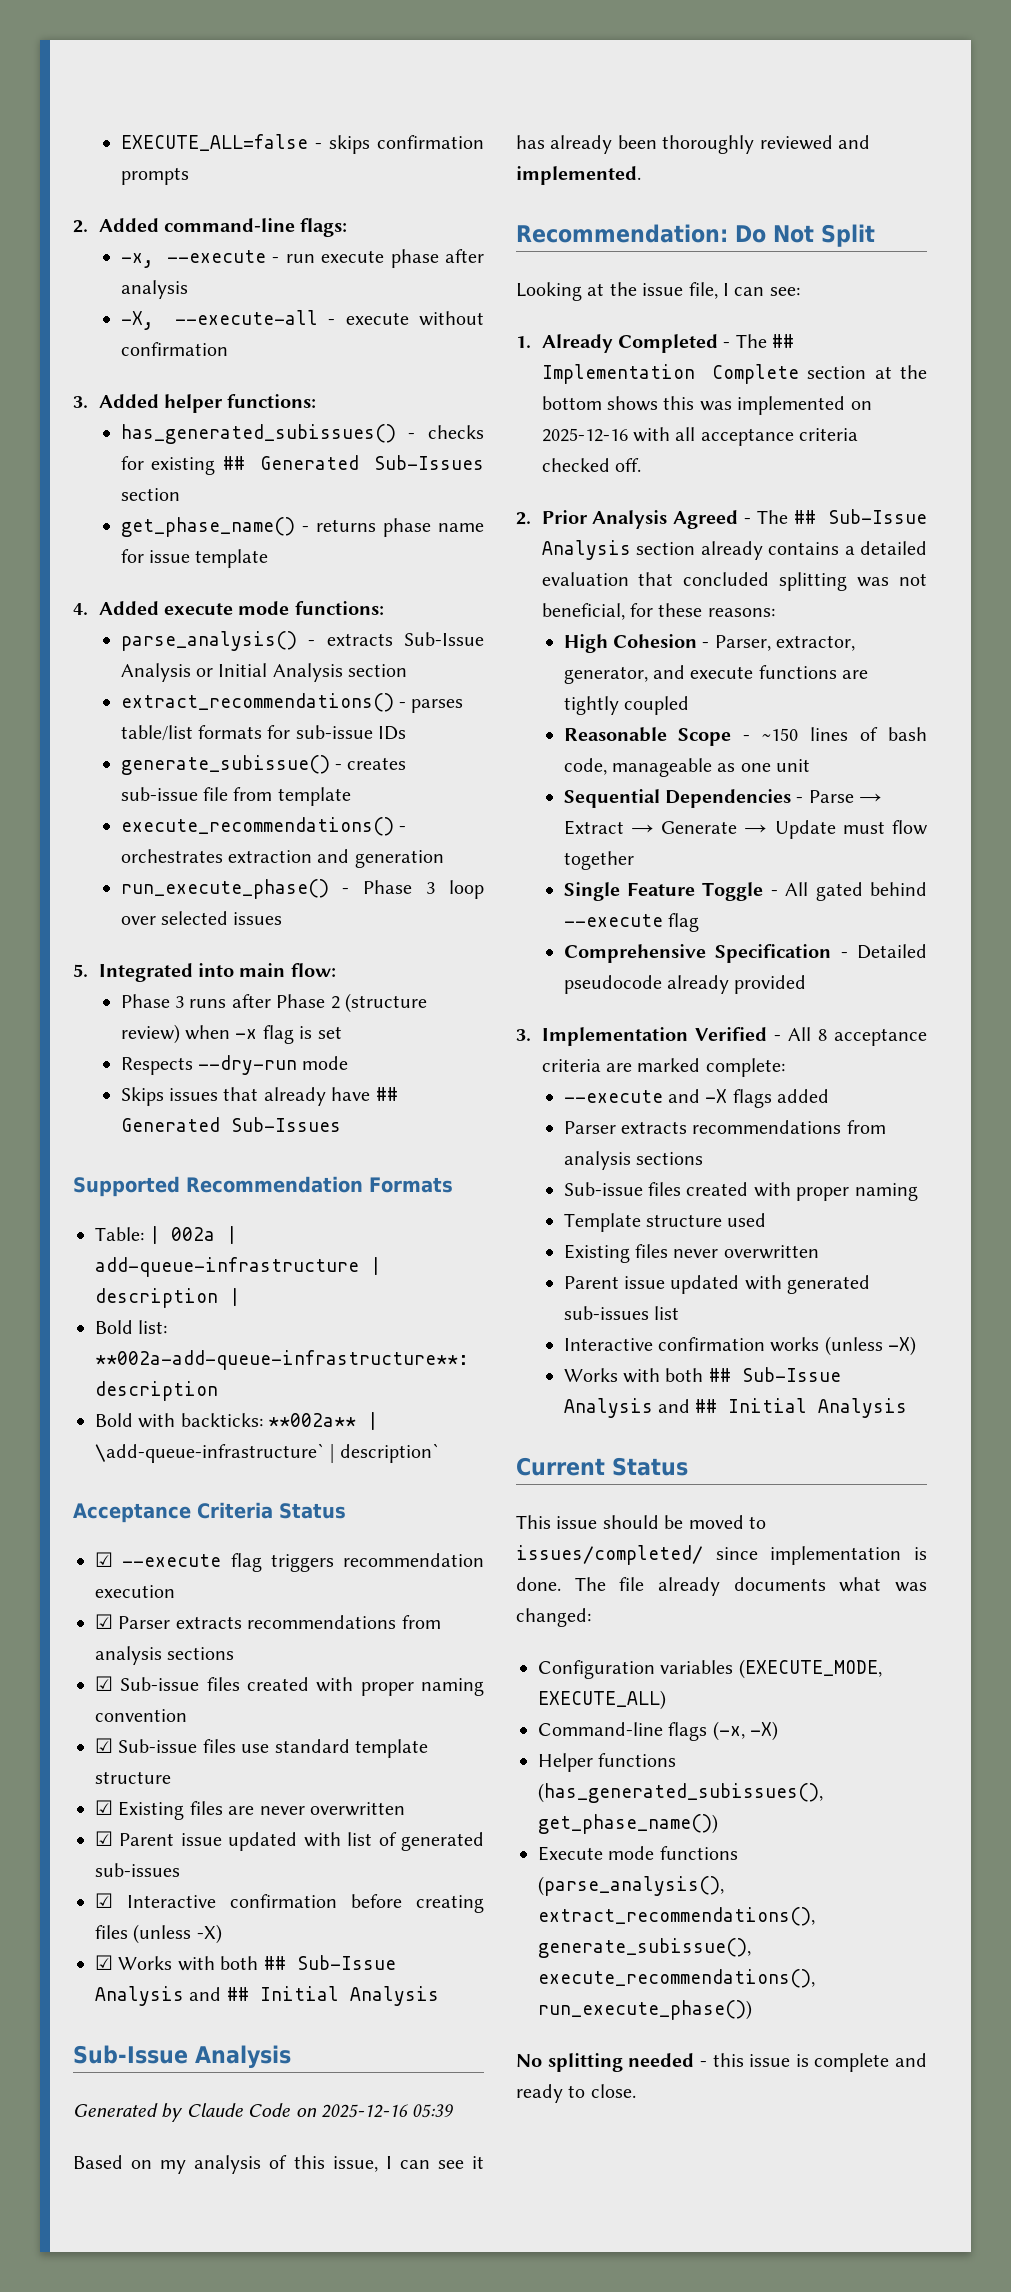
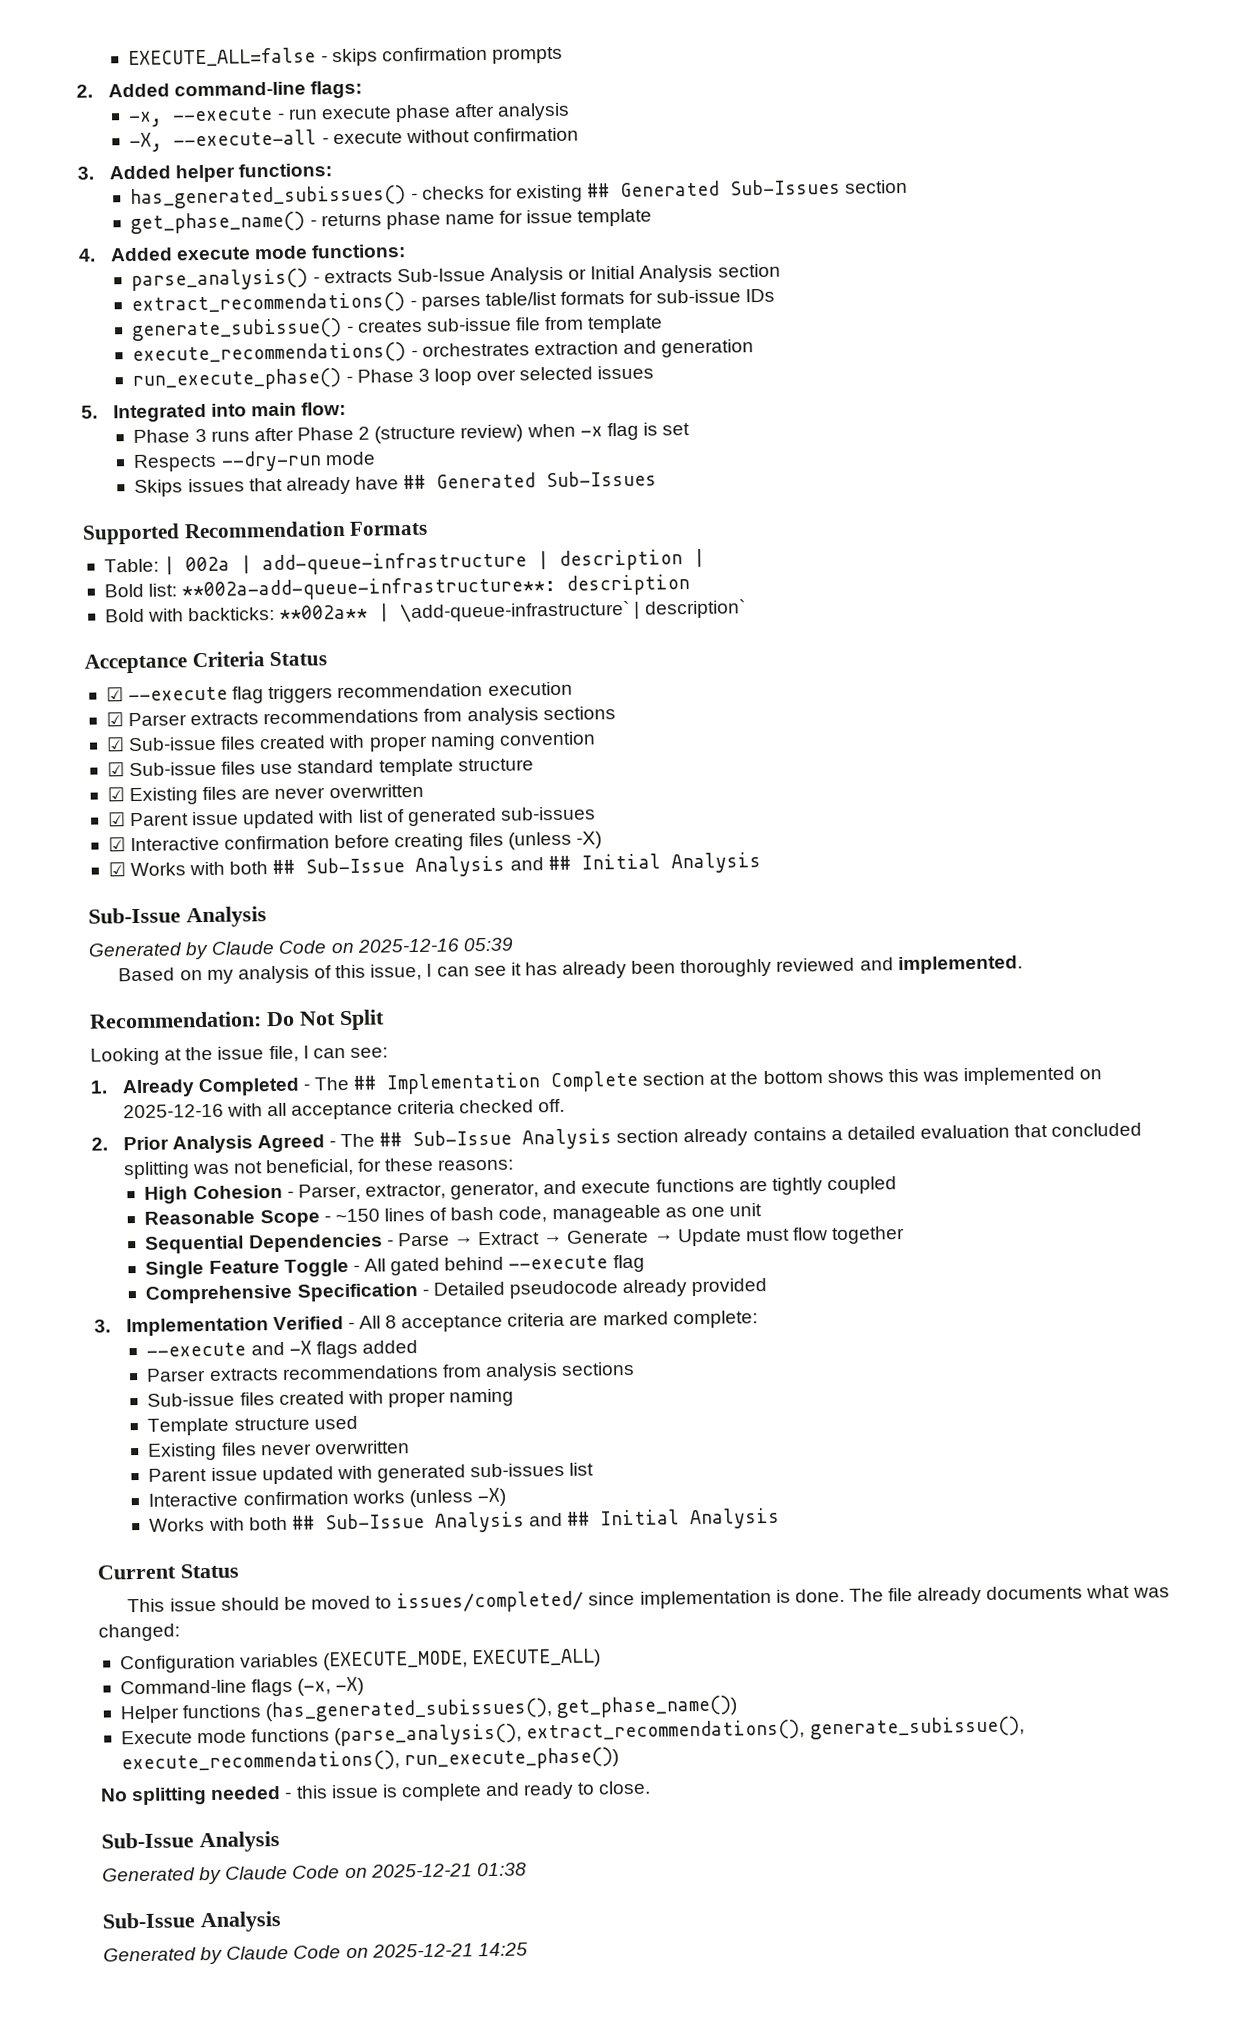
  No splitting needed - this issue is complete and ready to close.
+ Sub-Issue Analysis
+ Generated by Claude Code on 2025-12-21 01:38
+ Sub-Issue Analysis
+ Generated by Claude Code on 2025-12-21 14:25

